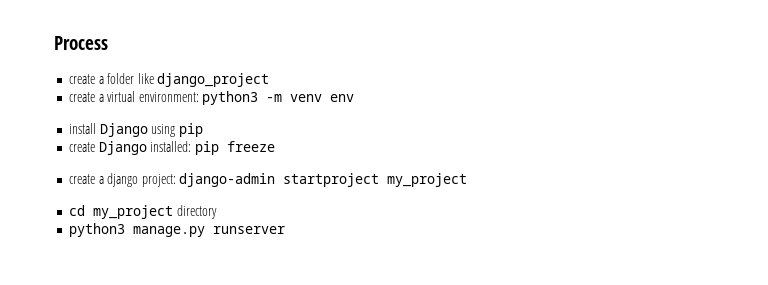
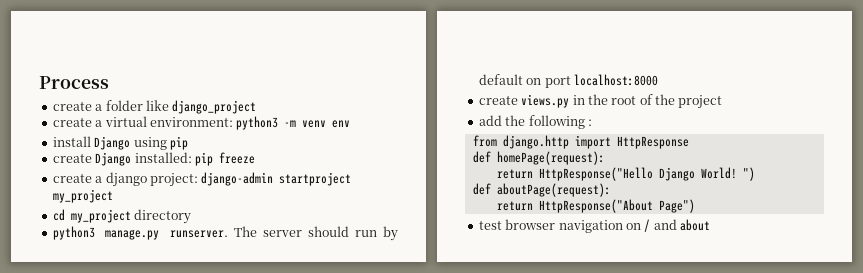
- python3 manage.py runserver
+ python3 manage.py runserver. The server should run by default on port localhost:8000
+ create views.py in the root of the project
+ add the following :
+ from django.http import HttpResponse
+ def homePage(request):
+ return HttpResponse("Hello Django World! ")
+ def aboutPage(request):
+ return HttpResponse("About Page")
+ test browser navigation on / and about

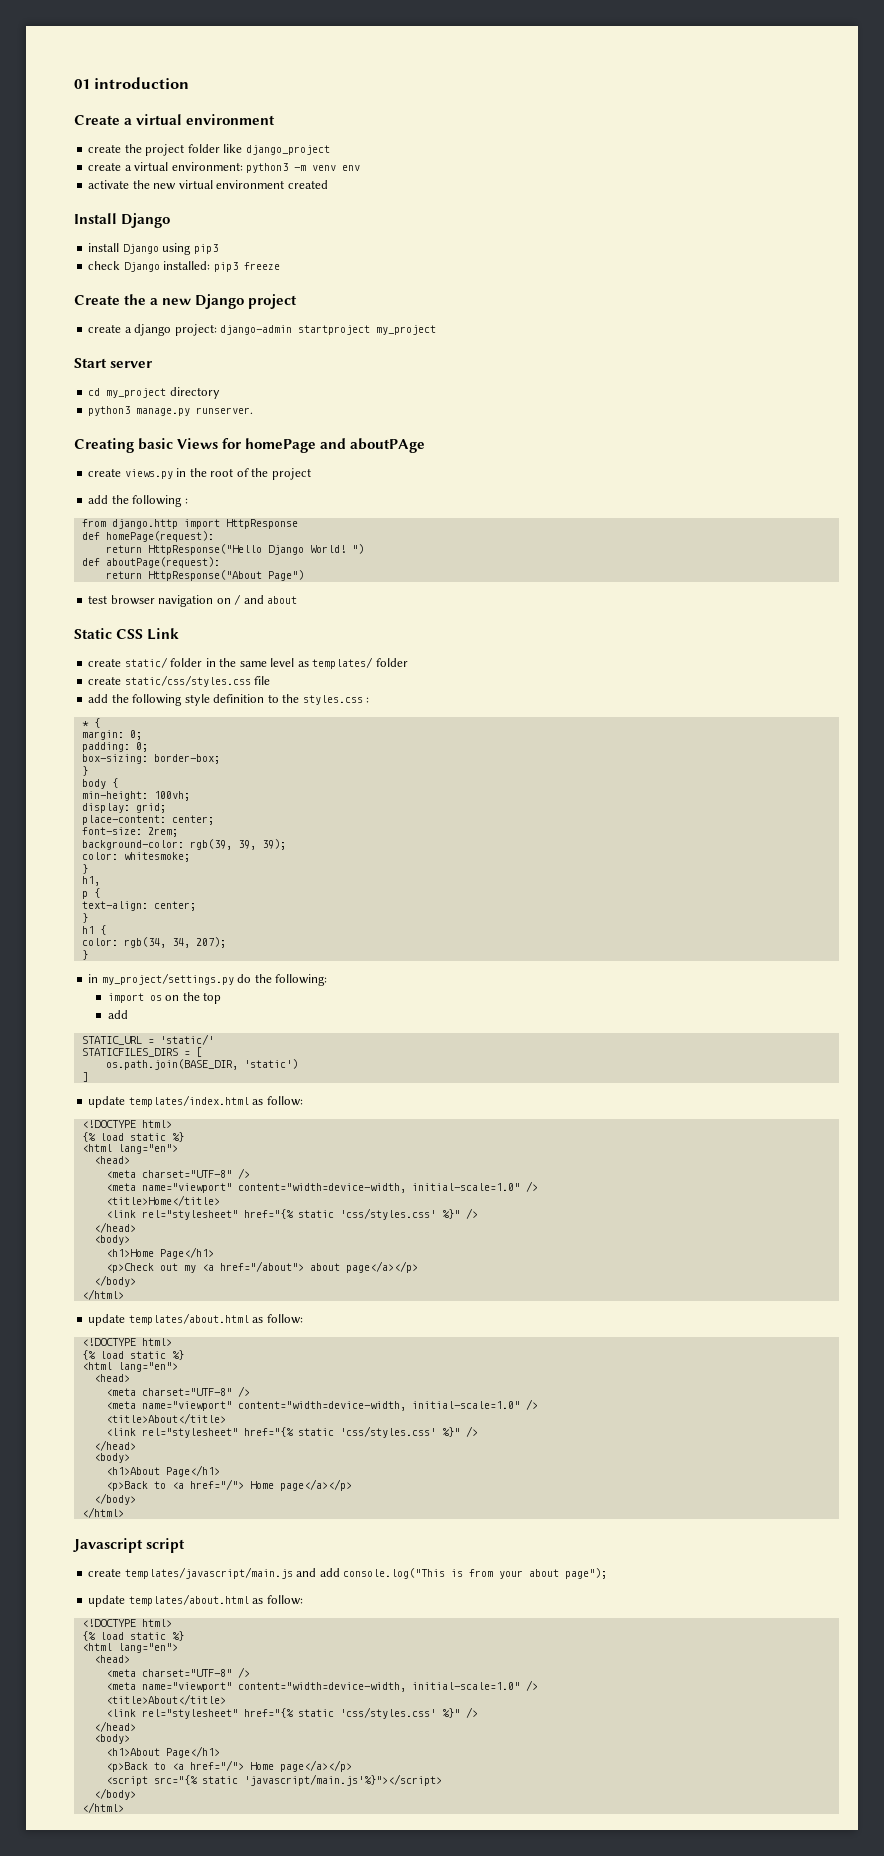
- Process
- create a folder like django_project
+ 01 introduction
+ Create a virtual environment
+ create the project folder like django_project
+ activate the new virtual environment created
+ Install Django
- install Django using pip
- create Django installed: pip freeze
+ install Django using pip3
+ check Django installed: pip3 freeze
+ Create the a new Django project
+ Start server
- python3 manage.py runserver. The server should run by default on port localhost:8000
+ python3 manage.py runserver.
+ Creating basic Views for homePage and aboutPAge
+ Static CSS Link
+ create static/ folder in the same level as templates/ folder
+ create static/css/styles.css file
+ add the following style definition to the styles.css :
+ * {
+ margin: 0;
+ padding: 0;
+ box-sizing: border-box;
+ }
+ body {
+ min-height: 100vh;
+ display: grid;
+ place-content: center;
+ font-size: 2rem;
+ background-color: rgb(39, 39, 39);
+ color: whitesmoke;
+ }
+ h1,
+ p {
+ text-align: center;
+ }
+ h1 {
+ color: rgb(34, 34, 207);
+ }
+ in my_project/settings.py do the following:
+ import os on the top
+ add
+ STATIC_URL = 'static/'
+ STATICFILES_DIRS = [
+ os.path.join(BASE_DIR, 'static')
+ ]
+ update templates/index.html as follow:
+ <!DOCTYPE html>
+ {% load static %}
+ <html lang="en">
+ <head>
+ <meta charset="UTF-8" />
+ <meta name="viewport" content="width=device-width, initial-scale=1.0" />
+ <title>Home</title>
+ <link rel="stylesheet" href="{% static 'css/styles.css' %}" />
+ </head>
+ <body>
+ <h1>Home Page</h1>
+ <p>Check out my <a href="/about"> about page</a></p>
+ </body>
+ </html>
+ update templates/about.html as follow:
+ <!DOCTYPE html>
+ {% load static %}
+ <html lang="en">
+ <head>
+ <meta charset="UTF-8" />
+ <meta name="viewport" content="width=device-width, initial-scale=1.0" />
+ <title>About</title>
+ <link rel="stylesheet" href="{% static 'css/styles.css' %}" />
+ </head>
+ <body>
+ <h1>About Page</h1>
+ <p>Back to <a href="/"> Home page</a></p>
+ </body>
+ </html>
+ Javascript script
+ create templates/javascript/main.js and add console.log("This is from your about page");
+ update templates/about.html as follow:
+ <!DOCTYPE html>
+ {% load static %}
+ <html lang="en">
+ <head>
+ <meta charset="UTF-8" />
+ <meta name="viewport" content="width=device-width, initial-scale=1.0" />
+ <title>About</title>
+ <link rel="stylesheet" href="{% static 'css/styles.css' %}" />
+ </head>
+ <body>
+ <h1>About Page</h1>
+ <p>Back to <a href="/"> Home page</a></p>
+ <script src="{% static 'javascript/main.js'%}"></script>
+ </body>
+ </html>

